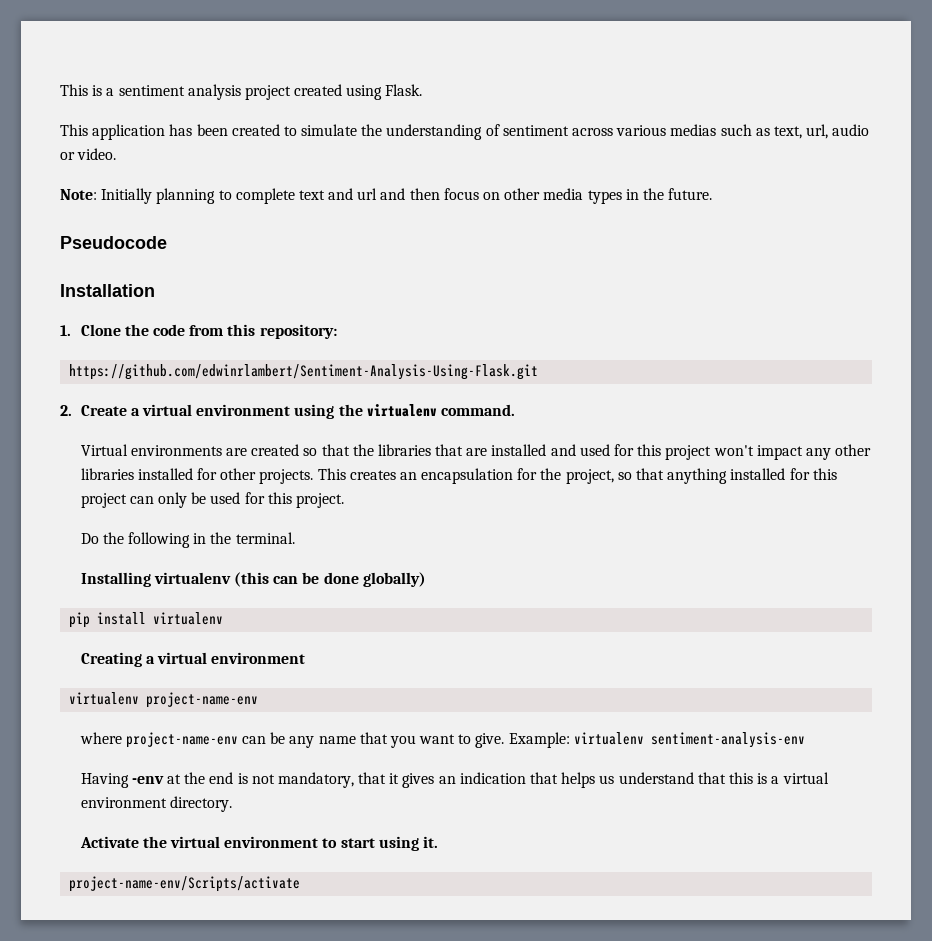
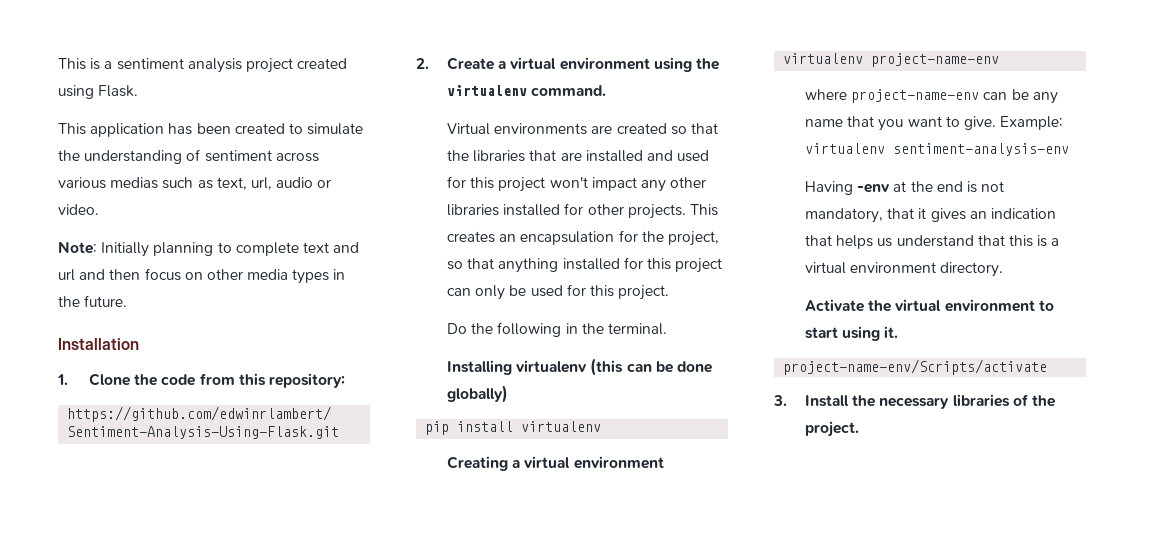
- Pseudocode
+ 3. Install the necessary libraries of the project.

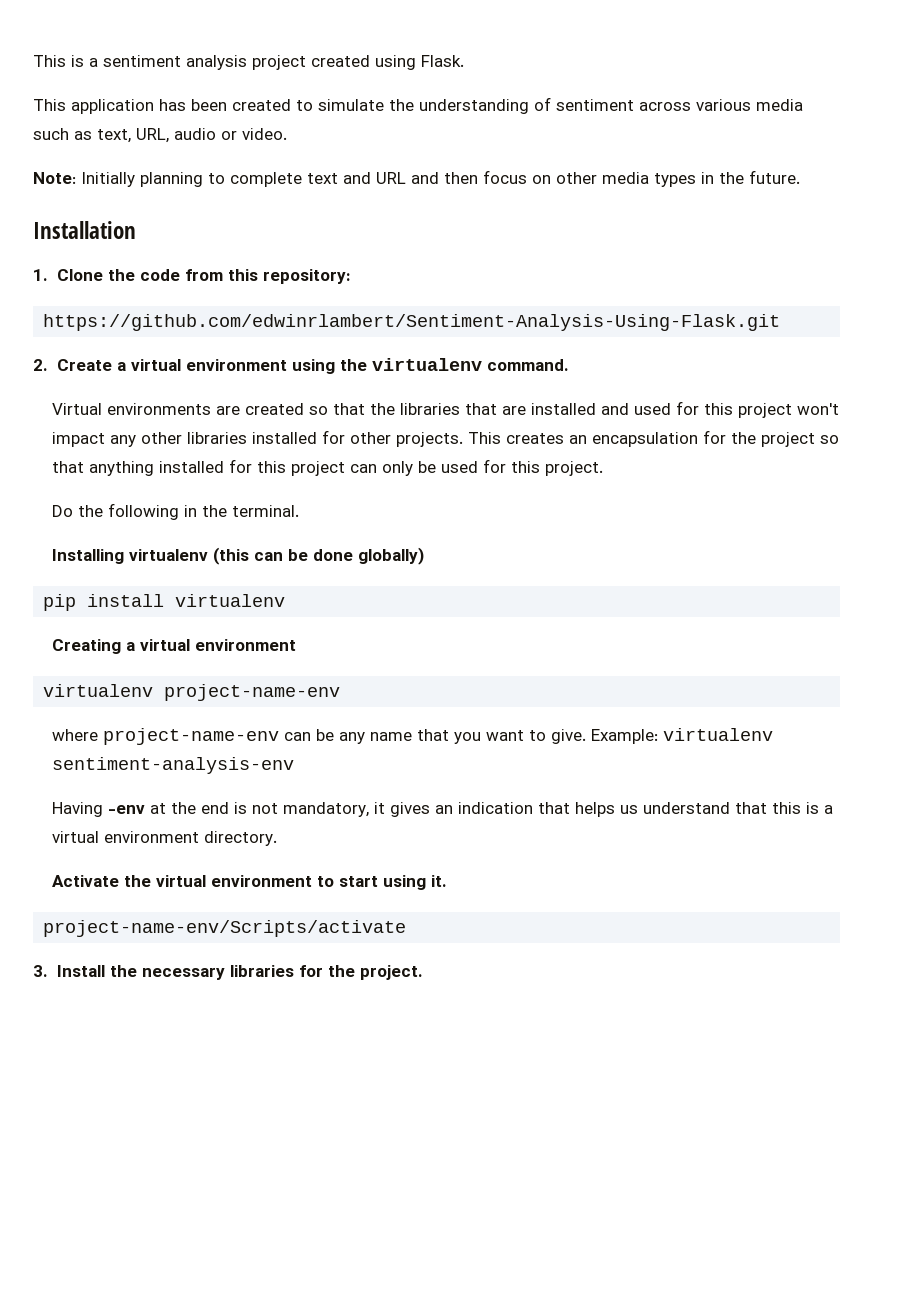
- This application has been created to simulate the understanding of sentiment across various medias such as text, url, audio or video.
+ This application has been created to simulate the understanding of sentiment across various media such as text, URL, audio or video.
- Note: Initially planning to complete text and url and then focus on other media types in the future.
+ Note: Initially planning to complete text and URL and then focus on other media types in the future.
- This creates an encapsulation for the project, so that anything installed for this project can only be used for this project.
+ This creates an encapsulation for the project so that anything installed for this project can only be used for this project.
- Having -env at the end is not mandatory, that it gives an indication that helps us understand that this is a virtual environment directory.
+ Having -env at the end is not mandatory, it gives an indication that helps us understand that this is a virtual environment directory.
- 3. Install the necessary libraries of the project.
+ 3. Install the necessary libraries for the project.

